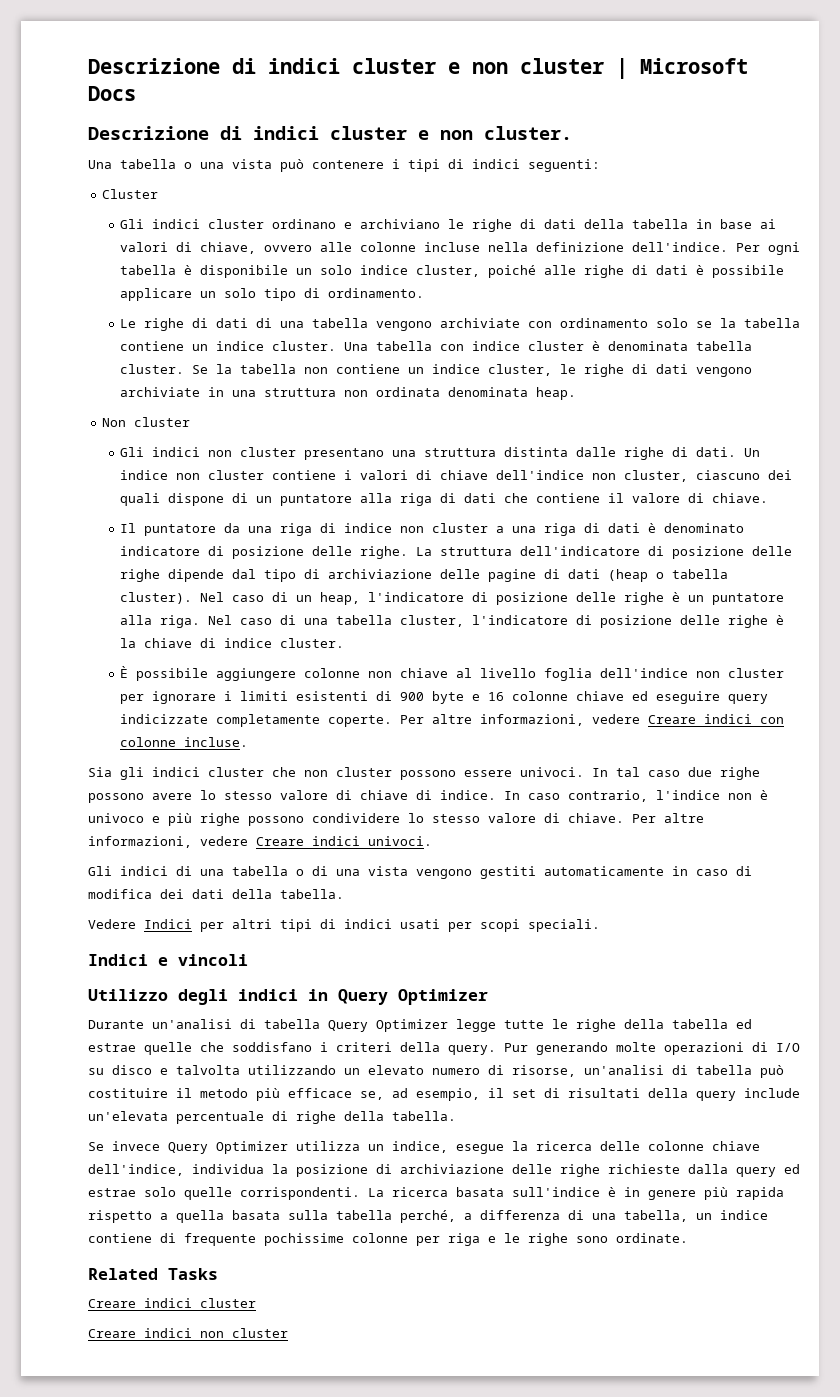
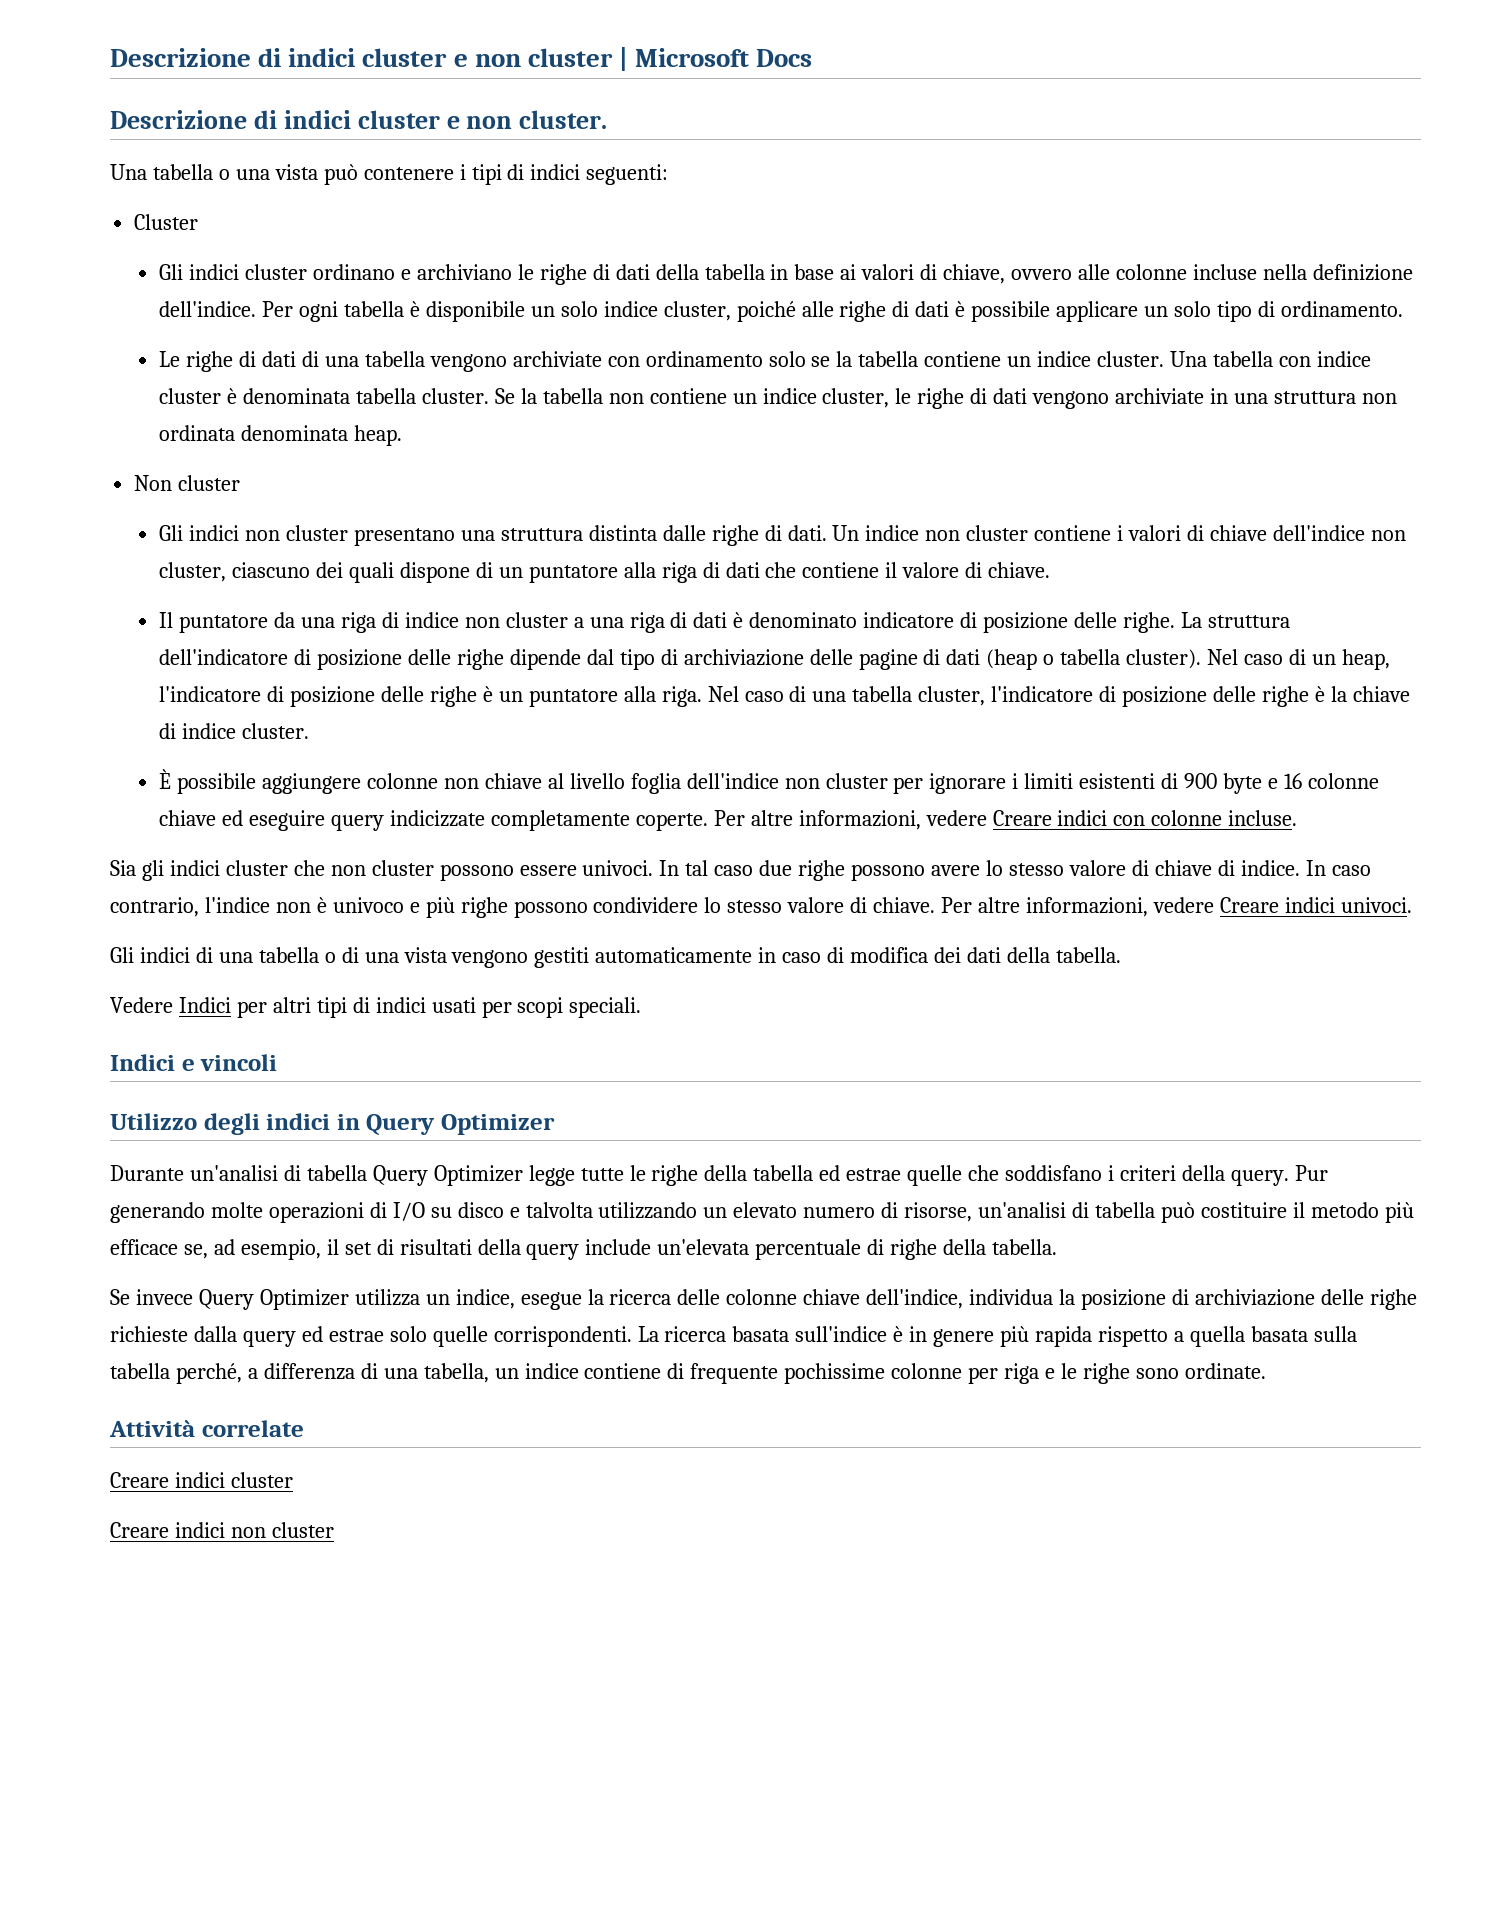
- Related Tasks
+ Attività correlate

